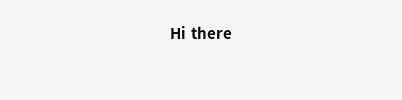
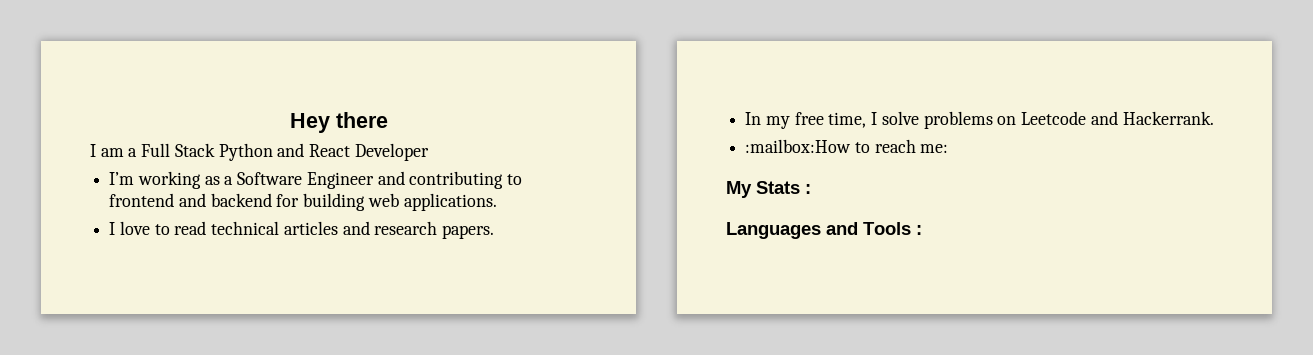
- Hi there
+ Hey there
+ I am a Full Stack Python and React Developer
+ I’m working as a Software Engineer and contributing to frontend and backend for building web applications.
+ I love to read technical articles and research papers.
+ In my free time, I solve problems on Leetcode and Hackerrank.
+ :mailbox:How to reach me:
+ My Stats :
+ Languages and Tools :

